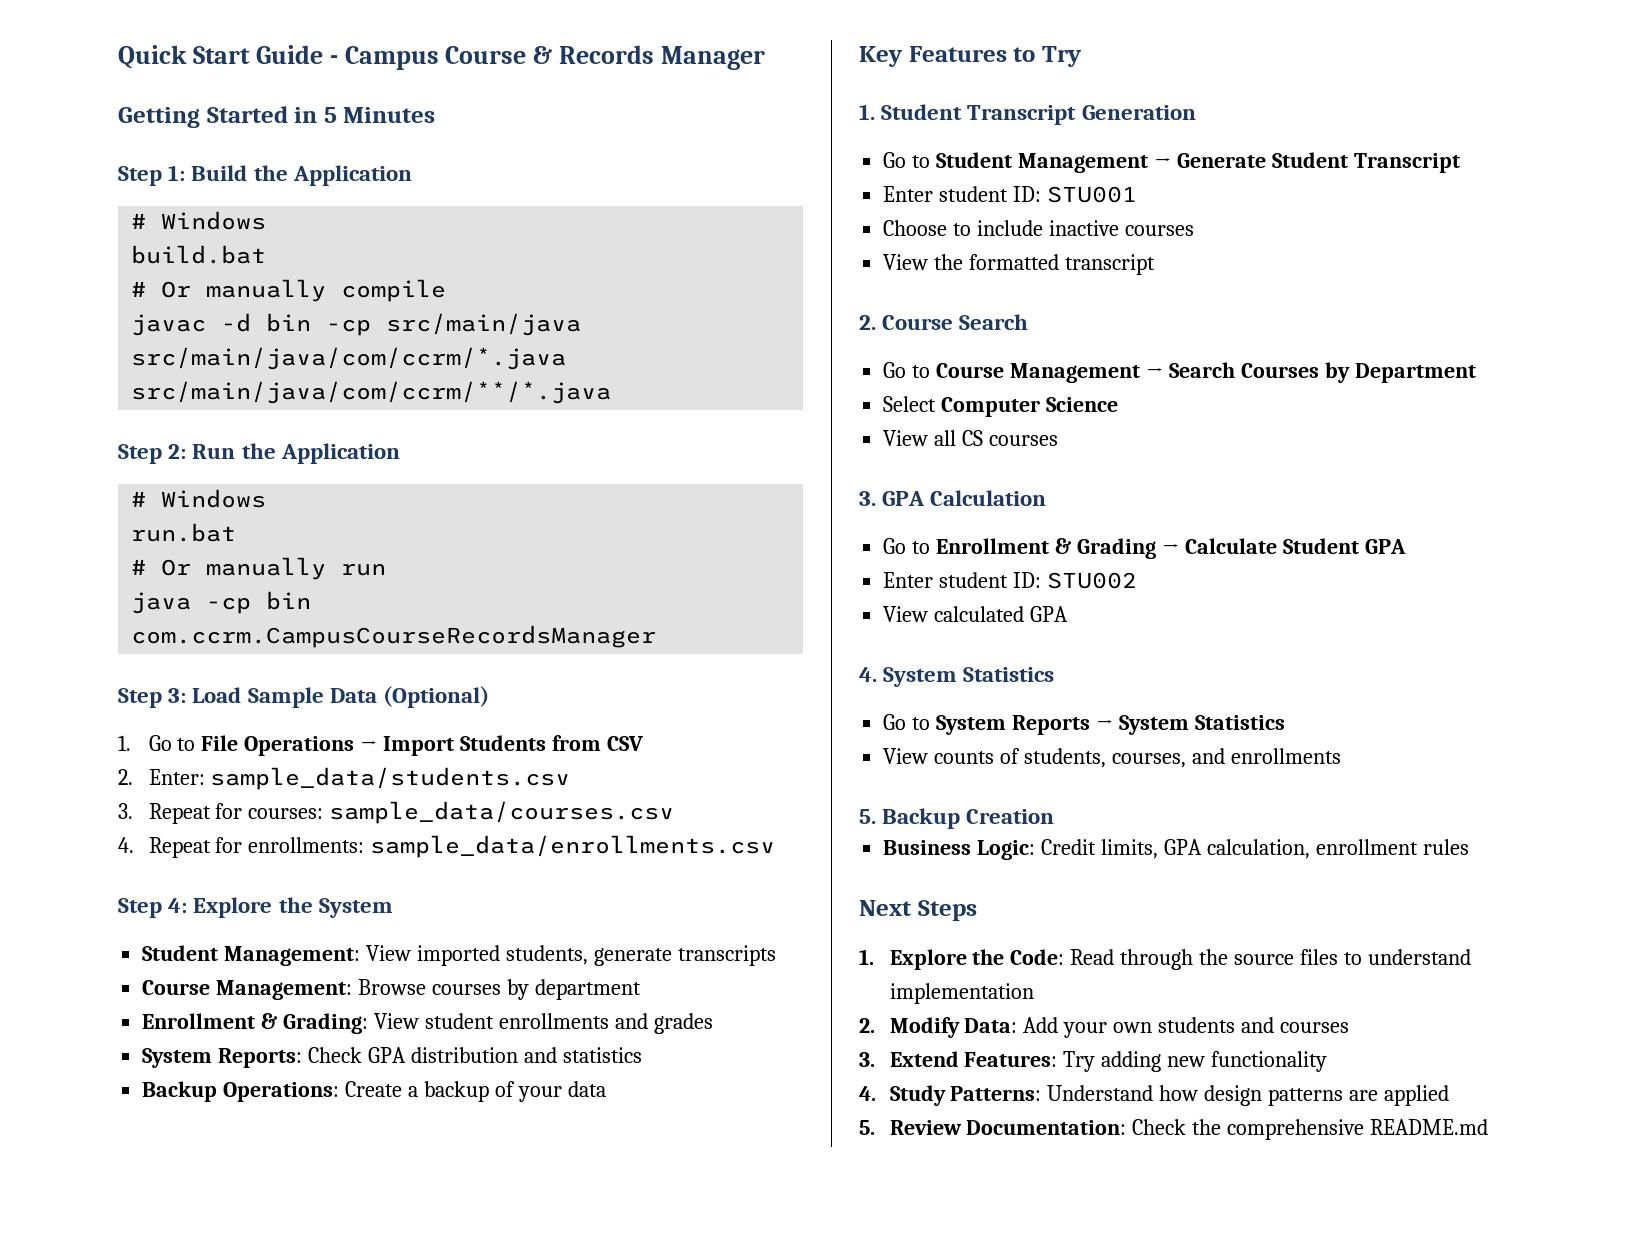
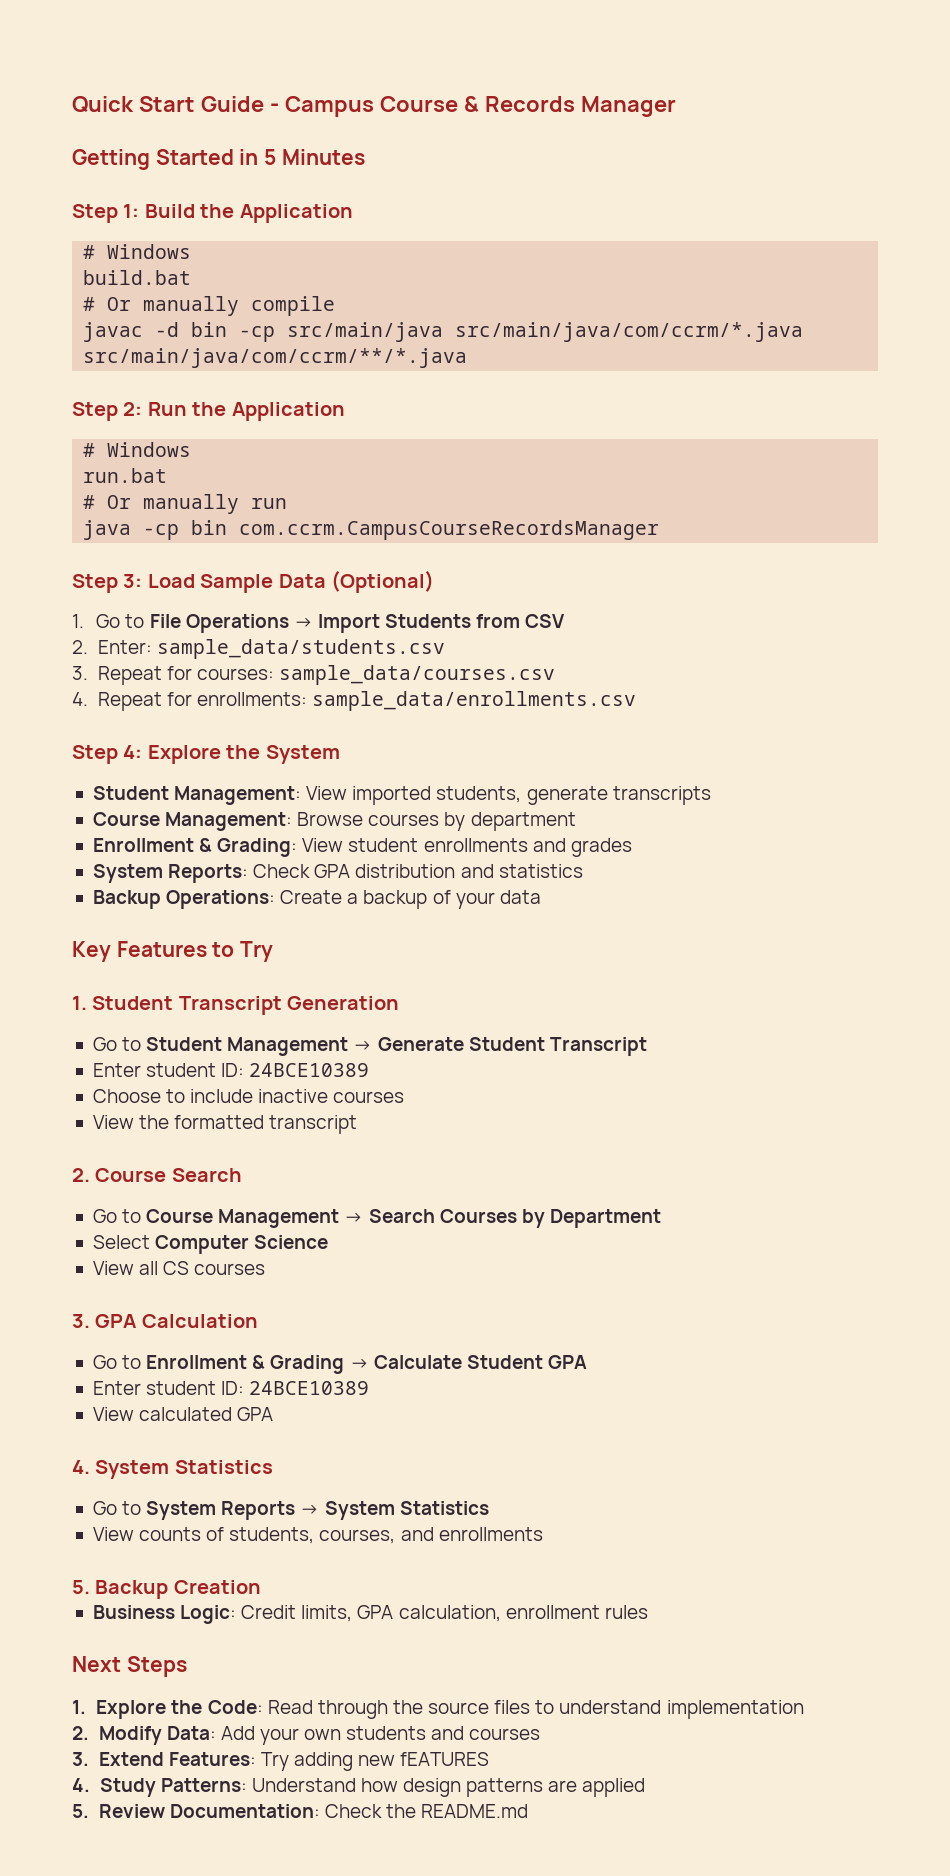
  Go to Student Management → Generate Student Transcript
- Enter student ID: STU001
+ Enter student ID: 24BCE10389
  Go to Enrollment & Grading → Calculate Student GPA
- Enter student ID: STU002
+ Enter student ID: 24BCE10389
- 3. Extend Features: Try adding new functionality
+ 3. Extend Features: Try adding new fEATURES
- 5. Review Documentation: Check the comprehensive README.md
+ 5. Review Documentation: Check the README.md

